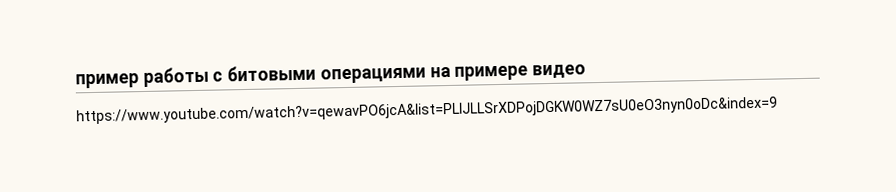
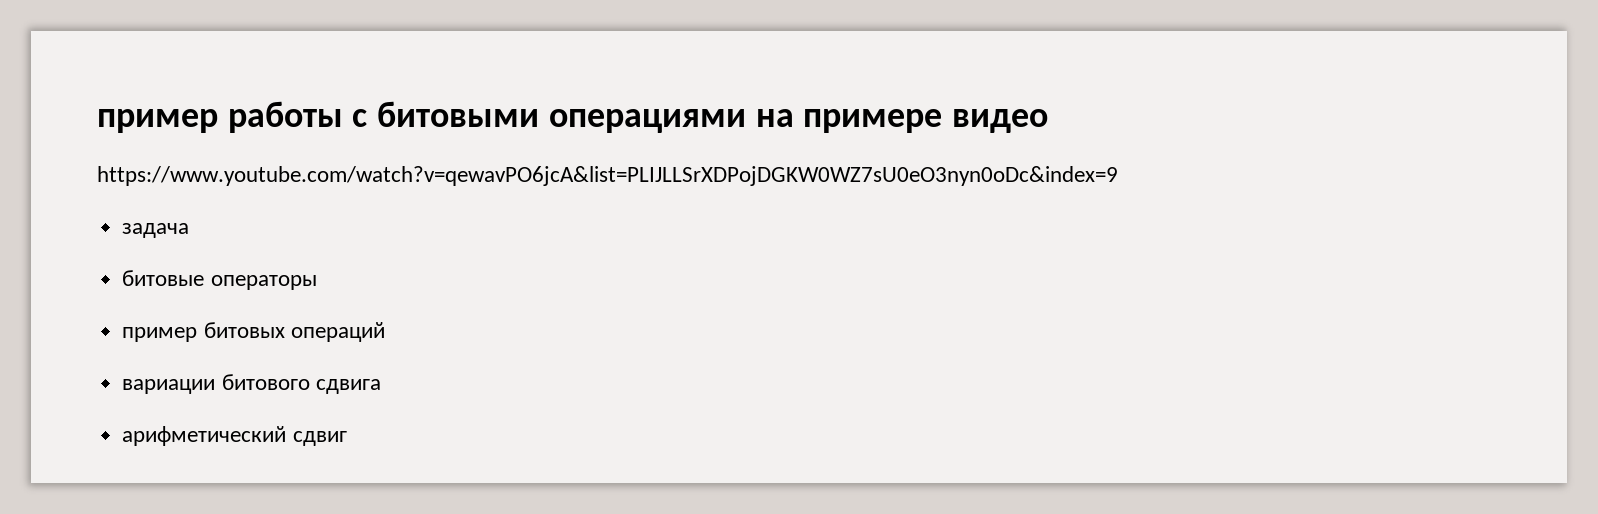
+ задача
+ битовые операторы
+ пример битовых операций
+ вариации битового сдвига
+ арифметический сдвиг

